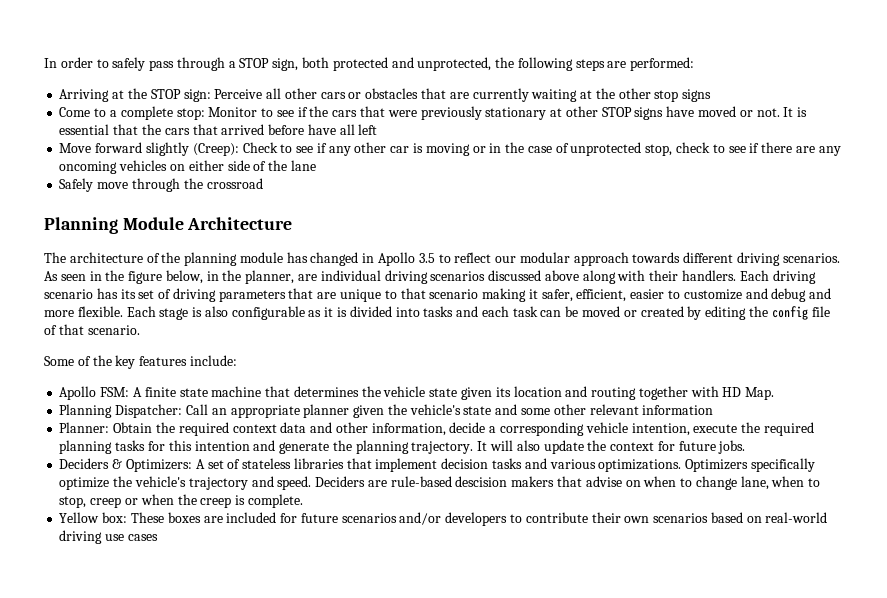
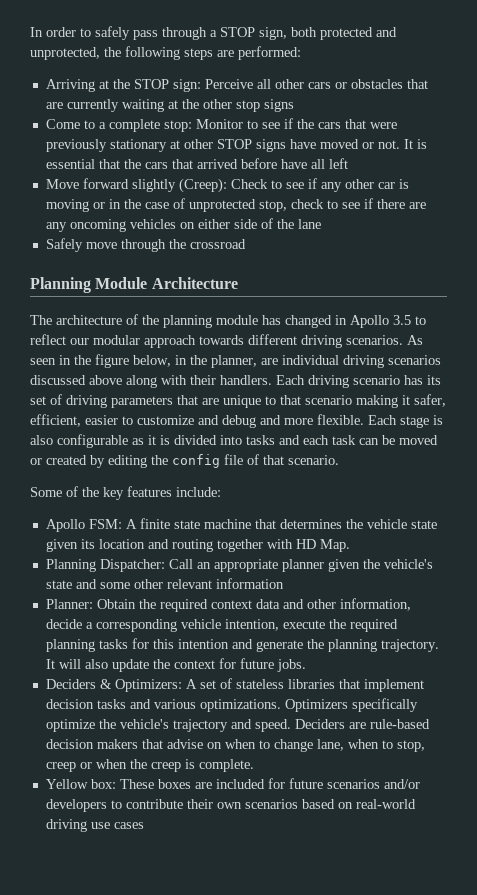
- Deciders are rule-based descision makers that advise on when to change lane, when to stop, creep or when the creep is complete.
+ Deciders are rule-based decision makers that advise on when to change lane, when to stop, creep or when the creep is complete.

